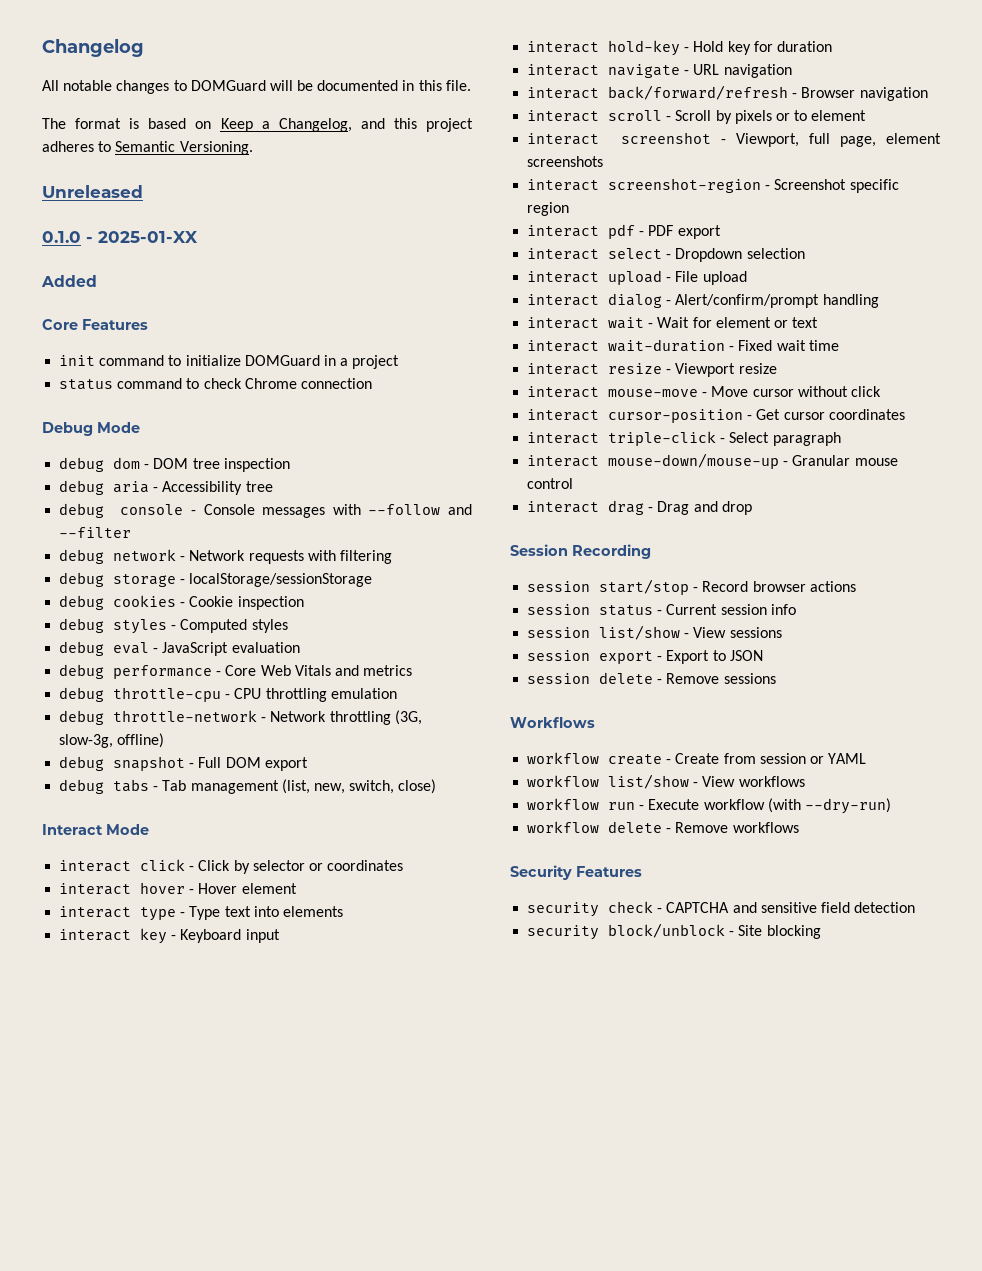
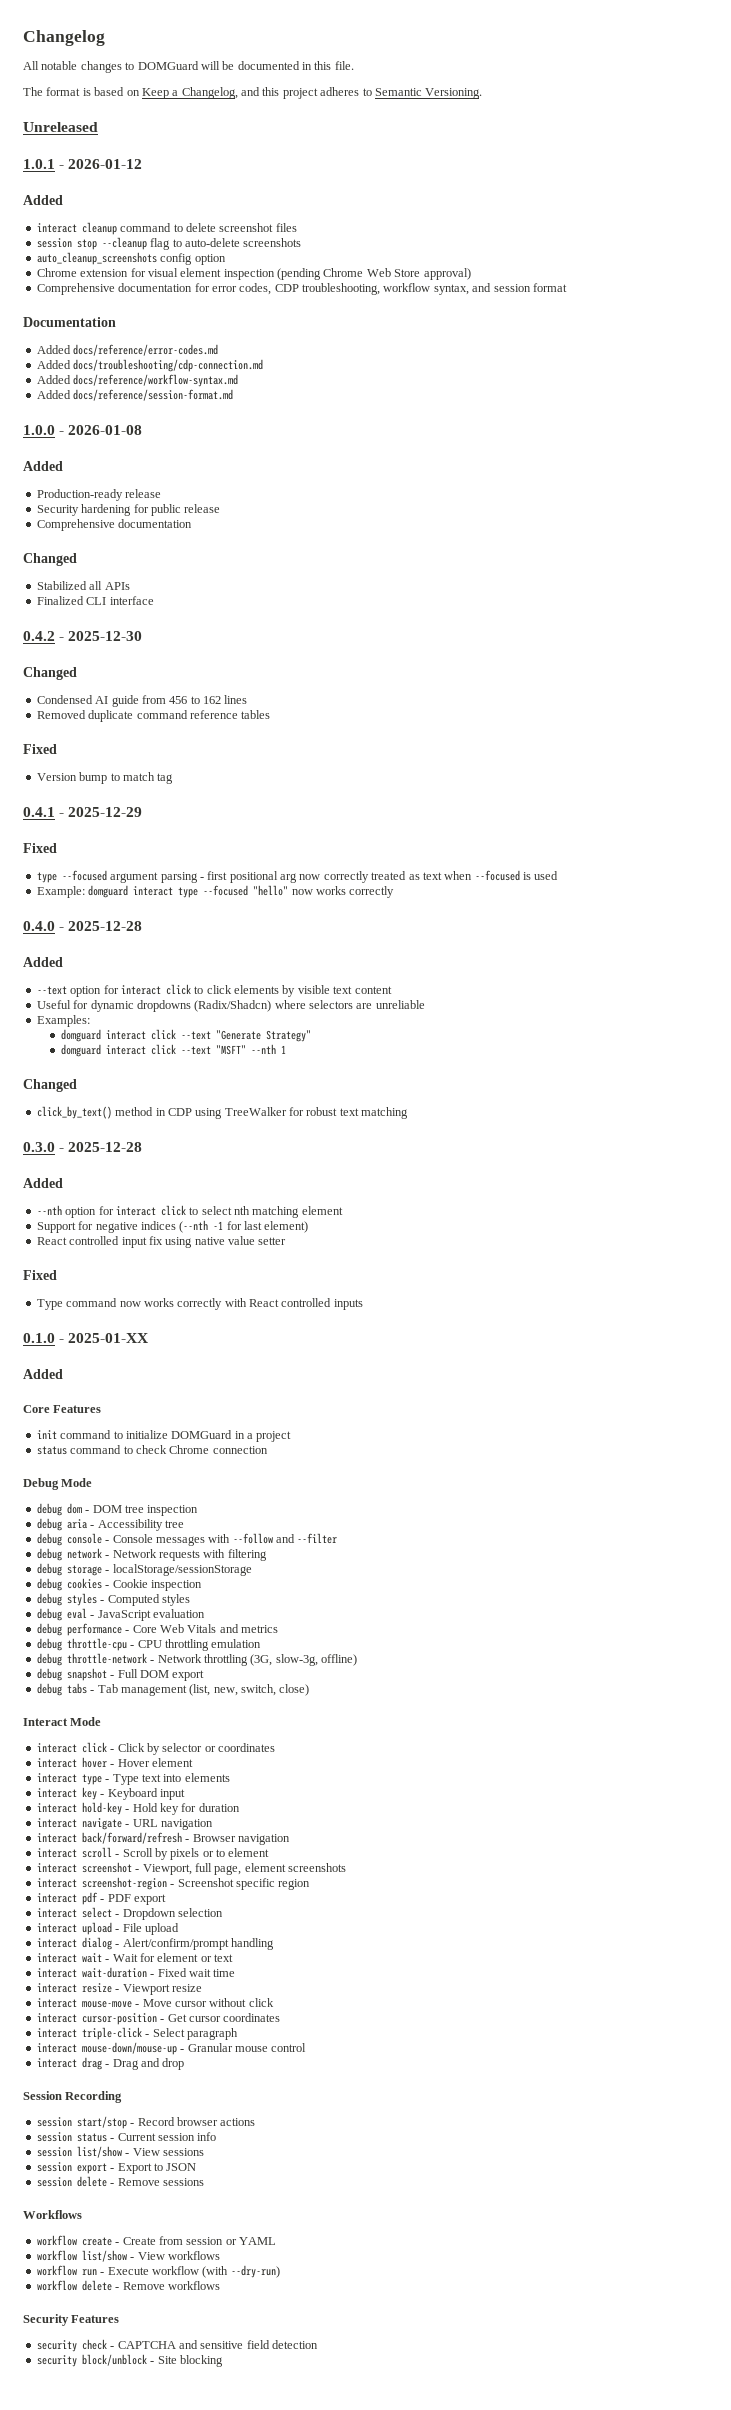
+ 1.0.1 - 2026-01-12
+ Added
+ interact cleanup command to delete screenshot files
+ session stop --cleanup flag to auto-delete screenshots
+ auto_cleanup_screenshots config option
+ Chrome extension for visual element inspection (pending Chrome Web Store approval)
+ Comprehensive documentation for error codes, CDP troubleshooting, workflow syntax, and session format
+ Documentation
+ Added docs/reference/error-codes.md
+ Added docs/troubleshooting/cdp-connection.md
+ Added docs/reference/workflow-syntax.md
+ Added docs/reference/session-format.md
+ 1.0.0 - 2026-01-08
+ Added
+ Production-ready release
+ Security hardening for public release
+ Comprehensive documentation
+ Changed
+ Stabilized all APIs
+ Finalized CLI interface
+ 0.4.2 - 2025-12-30
+ Changed
+ Condensed AI guide from 456 to 162 lines
+ Removed duplicate command reference tables
+ Fixed
+ Version bump to match tag
+ 0.4.1 - 2025-12-29
+ Fixed
+ type --focused argument parsing - first positional arg now correctly treated as text when --focused is used
+ Example: domguard interact type --focused "hello" now works correctly
+ 0.4.0 - 2025-12-28
+ Added
+ --text option for interact click to click elements by visible text content
+ Useful for dynamic dropdowns (Radix/Shadcn) where selectors are unreliable
+ Examples:
+ domguard interact click --text "Generate Strategy"
+ domguard interact click --text "MSFT" --nth 1
+ Changed
+ click_by_text() method in CDP using TreeWalker for robust text matching
+ 0.3.0 - 2025-12-28
+ Added
+ --nth option for interact click to select nth matching element
+ Support for negative indices (--nth -1 for last element)
+ React controlled input fix using native value setter
+ Fixed
+ Type command now works correctly with React controlled inputs

